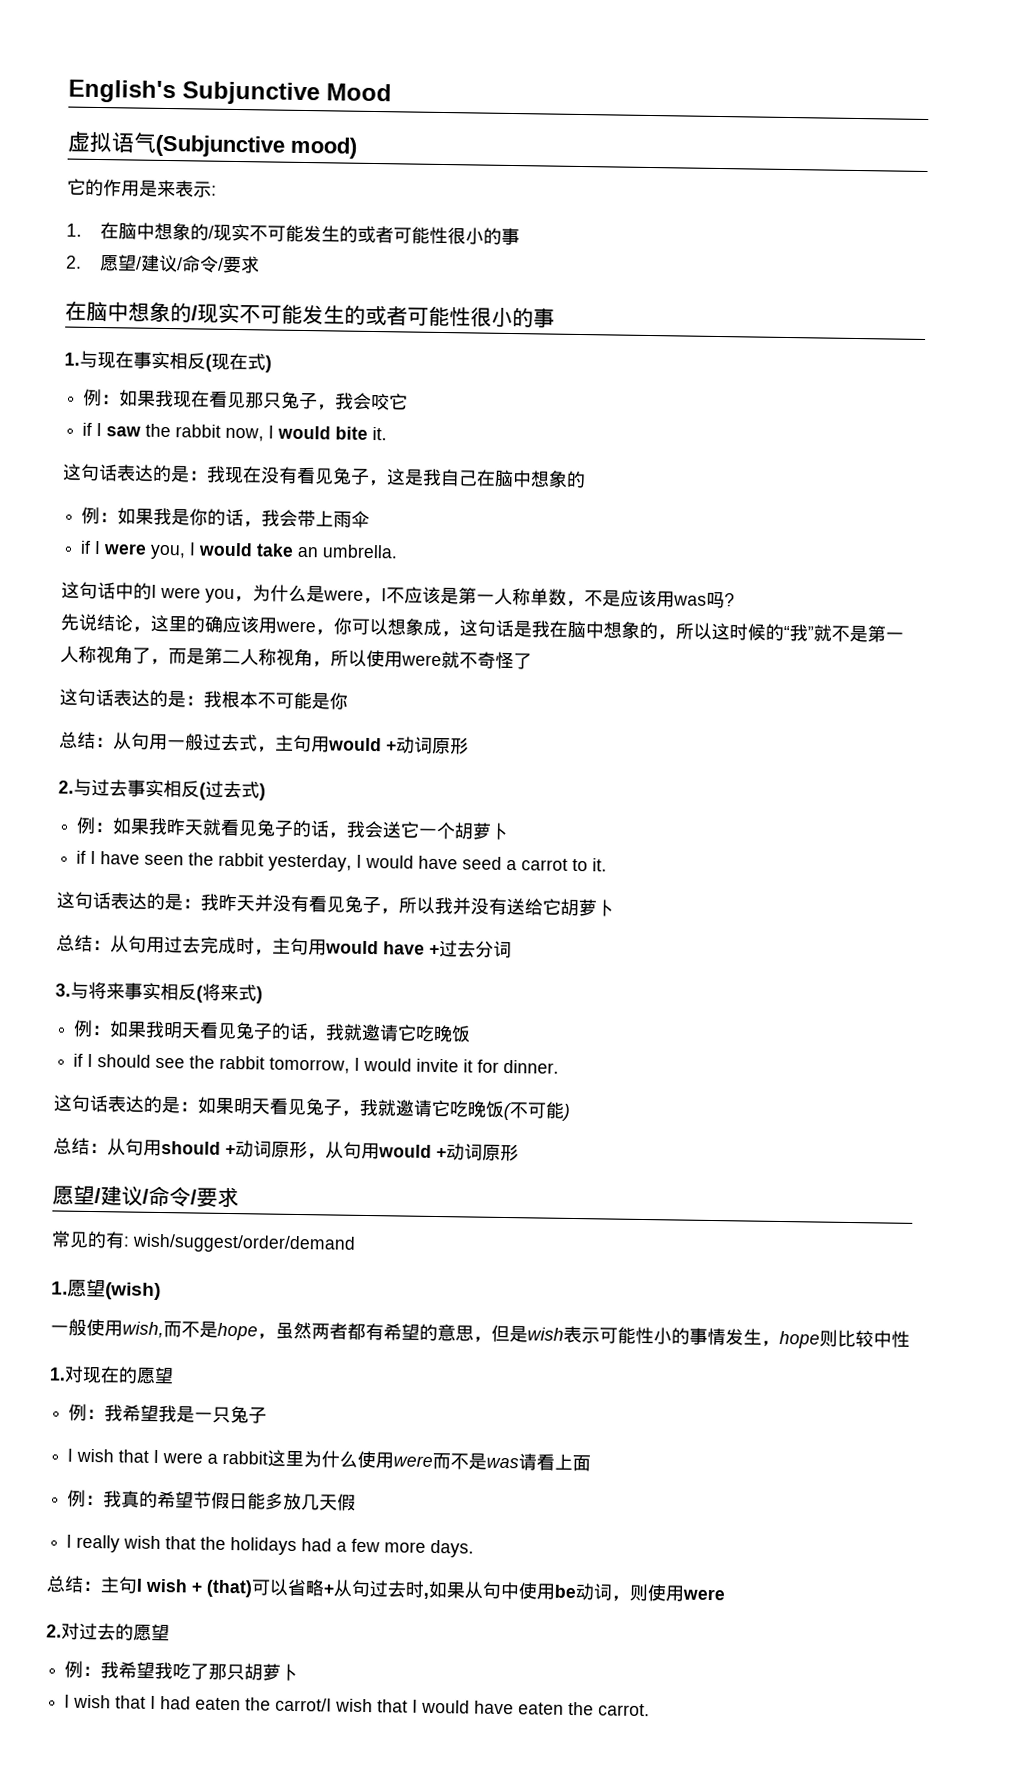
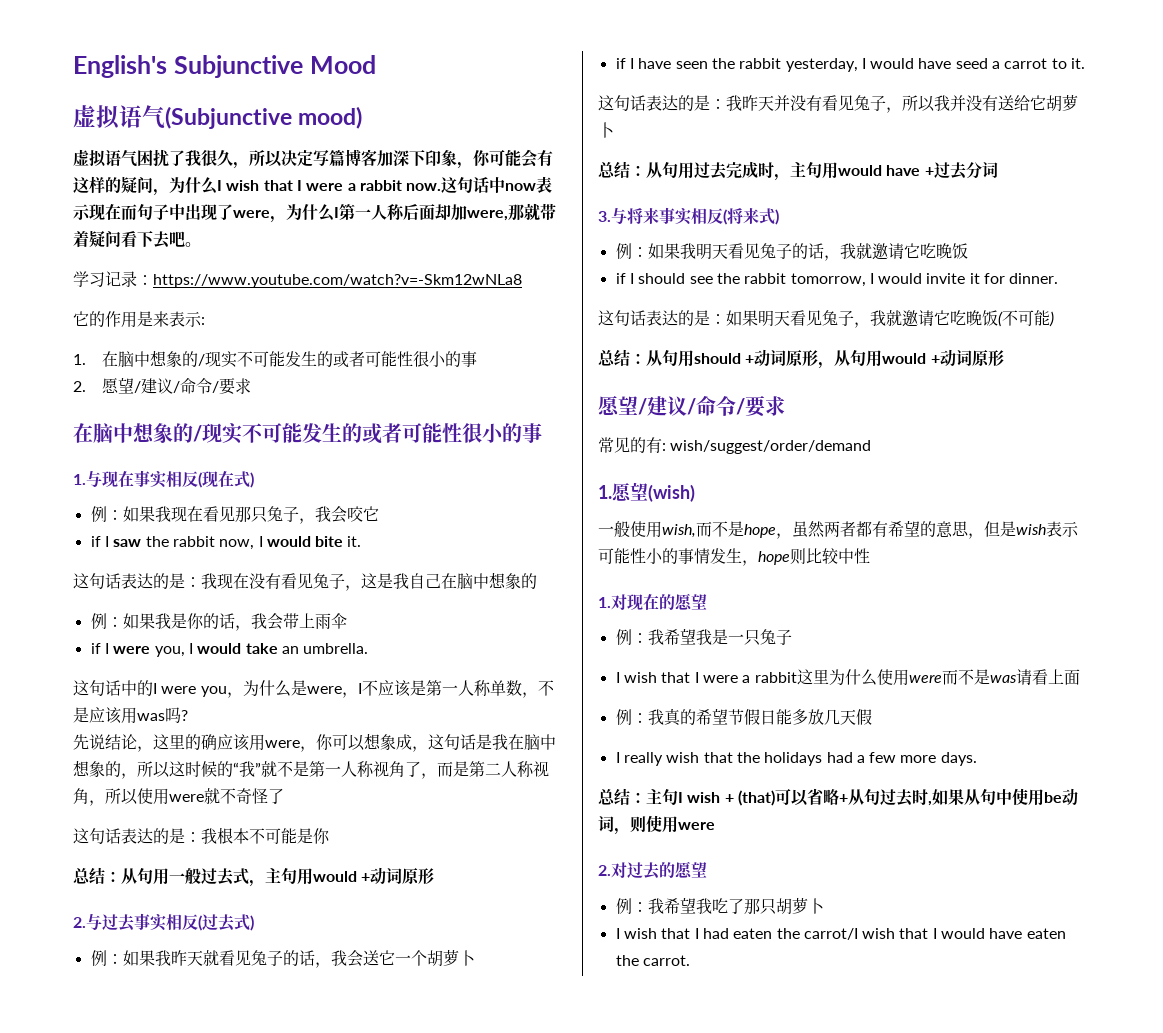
+ 虚拟语气困扰了我很久，所以决定写篇博客加深下印象，你可能会有这样的疑问，为什么I wish that I were a rabbit now.这句话中now表示现在而句子中出现了were，为什么I第一人称后面却加were,那就带着疑问看下去吧。
+ 学习记录：https://www.youtube.com/watch?v=-Skm12wNLa8

